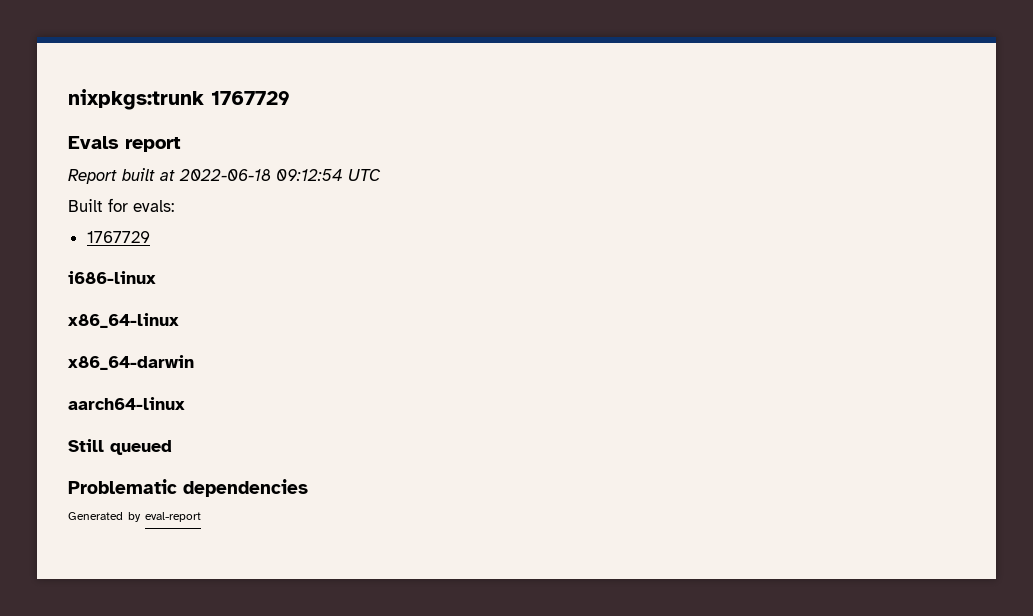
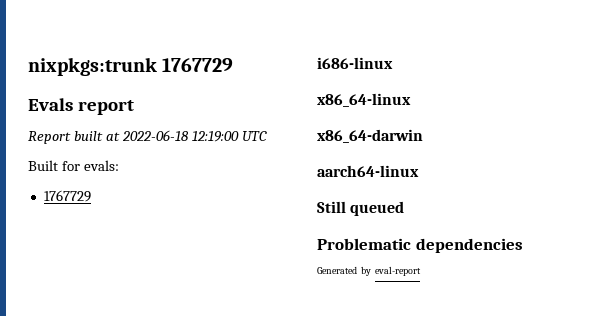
- Report built at 2022-06-18 09:12:54 UTC
+ Report built at 2022-06-18 12:19:00 UTC

